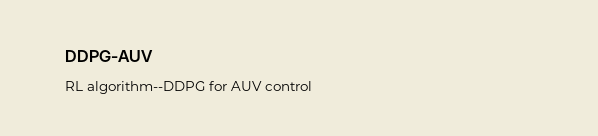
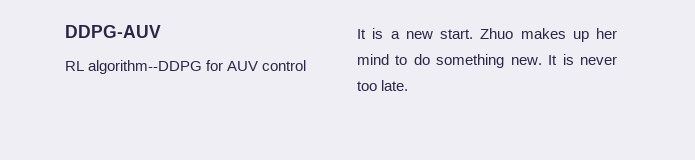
+ It is a new start. Zhuo makes up her mind to do something new. It is never too late.

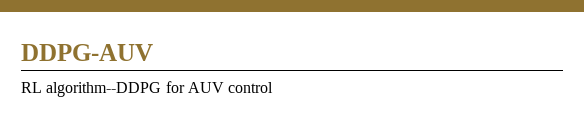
- It is a new start. Zhuo makes up her mind to do something new. It is never too late.

